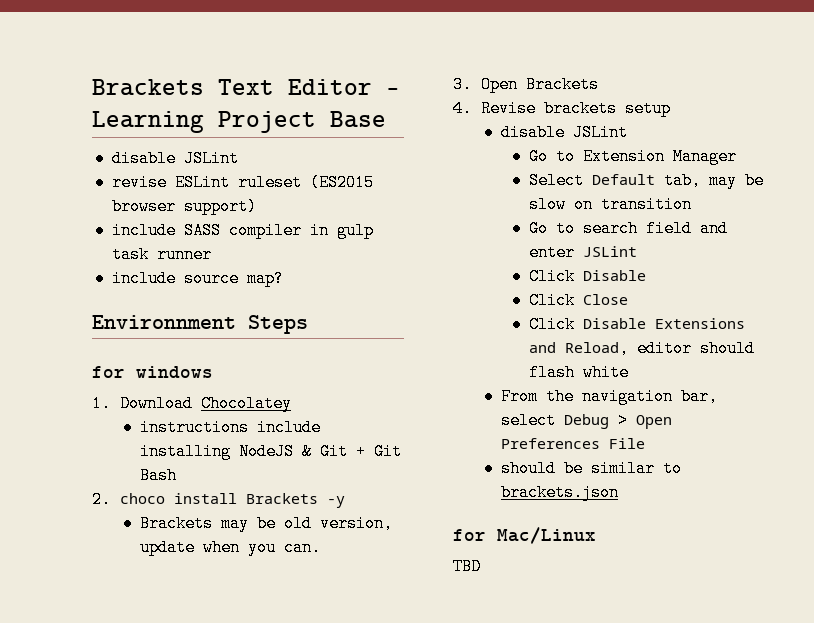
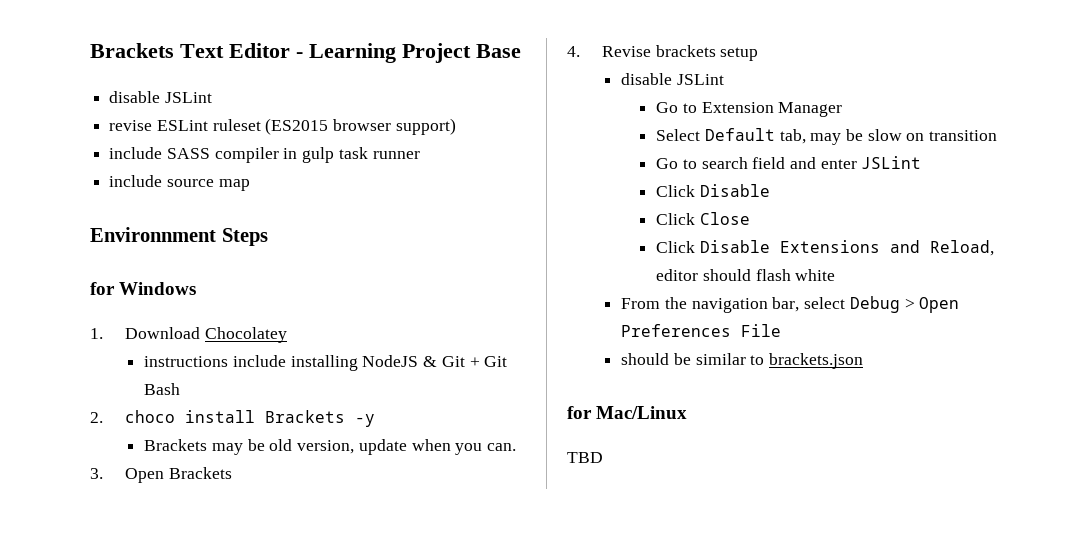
- include source map?
+ include source map
- for windows
+ for Windows

